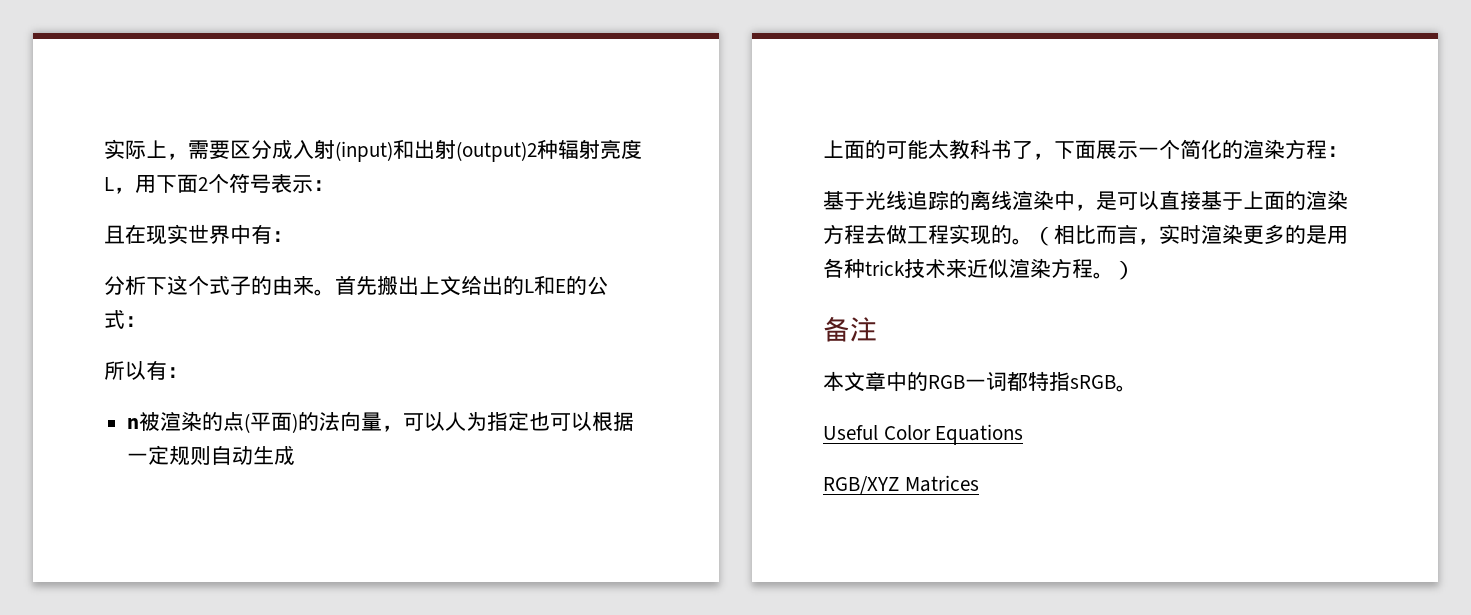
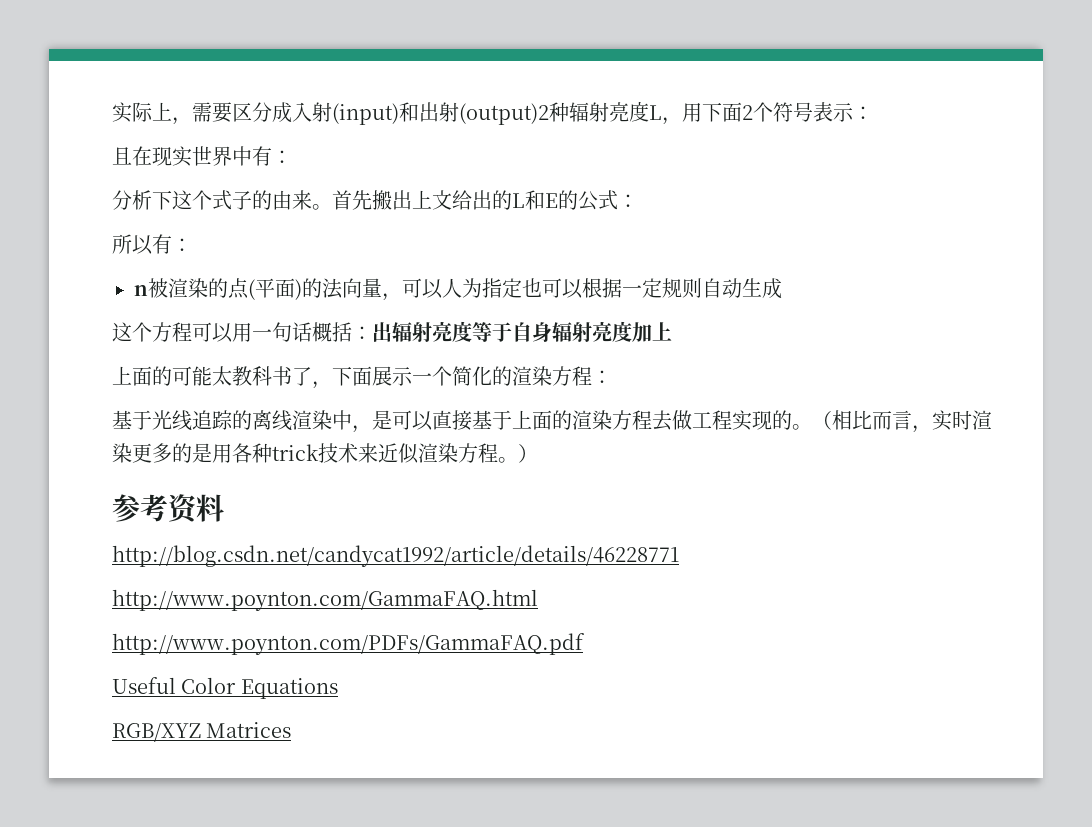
+ 这个方程可以用一句话概括：出辐射亮度等于自身辐射亮度加上
- 备注
- 本文章中的RGB一词都特指sRGB。
+ 参考资料
+ http://blog.csdn.net/candycat1992/article/details/46228771
+ http://www.poynton.com/GammaFAQ.html
+ http://www.poynton.com/PDFs/GammaFAQ.pdf

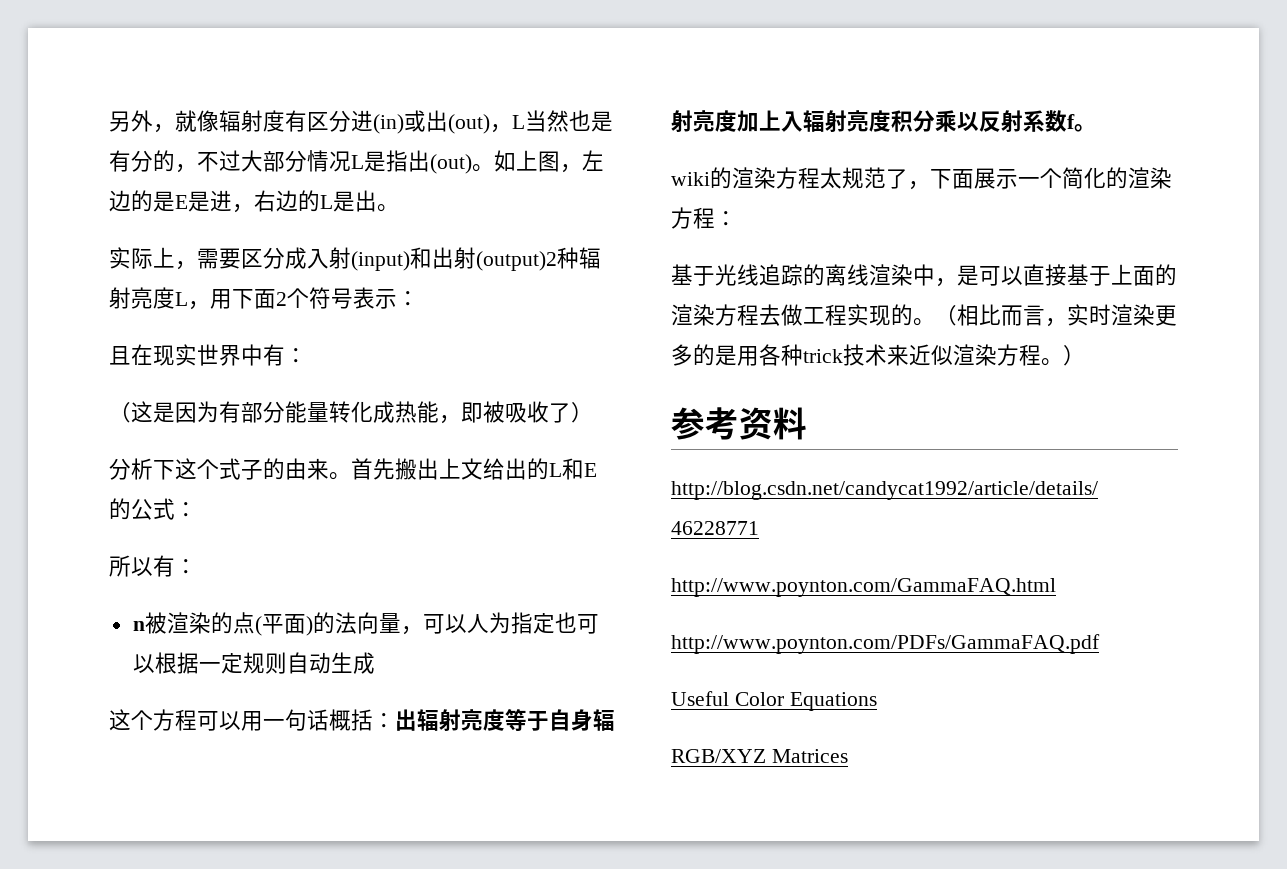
+ 另外，就像辐射度有区分进(in)或出(out)，L当然也是有分的，不过大部分情况L是指出(out)。如上图，左边的是E是进，右边的L是出。
+ （这是因为有部分能量转化成热能，即被吸收了）
- 这个方程可以用一句话概括：出辐射亮度等于自身辐射亮度加上
- 上面的可能太教科书了，下面展示一个简化的渲染方程：
+ 这个方程可以用一句话概括：出辐射亮度等于自身辐射亮度加上入辐射亮度积分乘以反射系数f。
+ wiki的渲染方程太规范了，下面展示一个简化的渲染方程：

